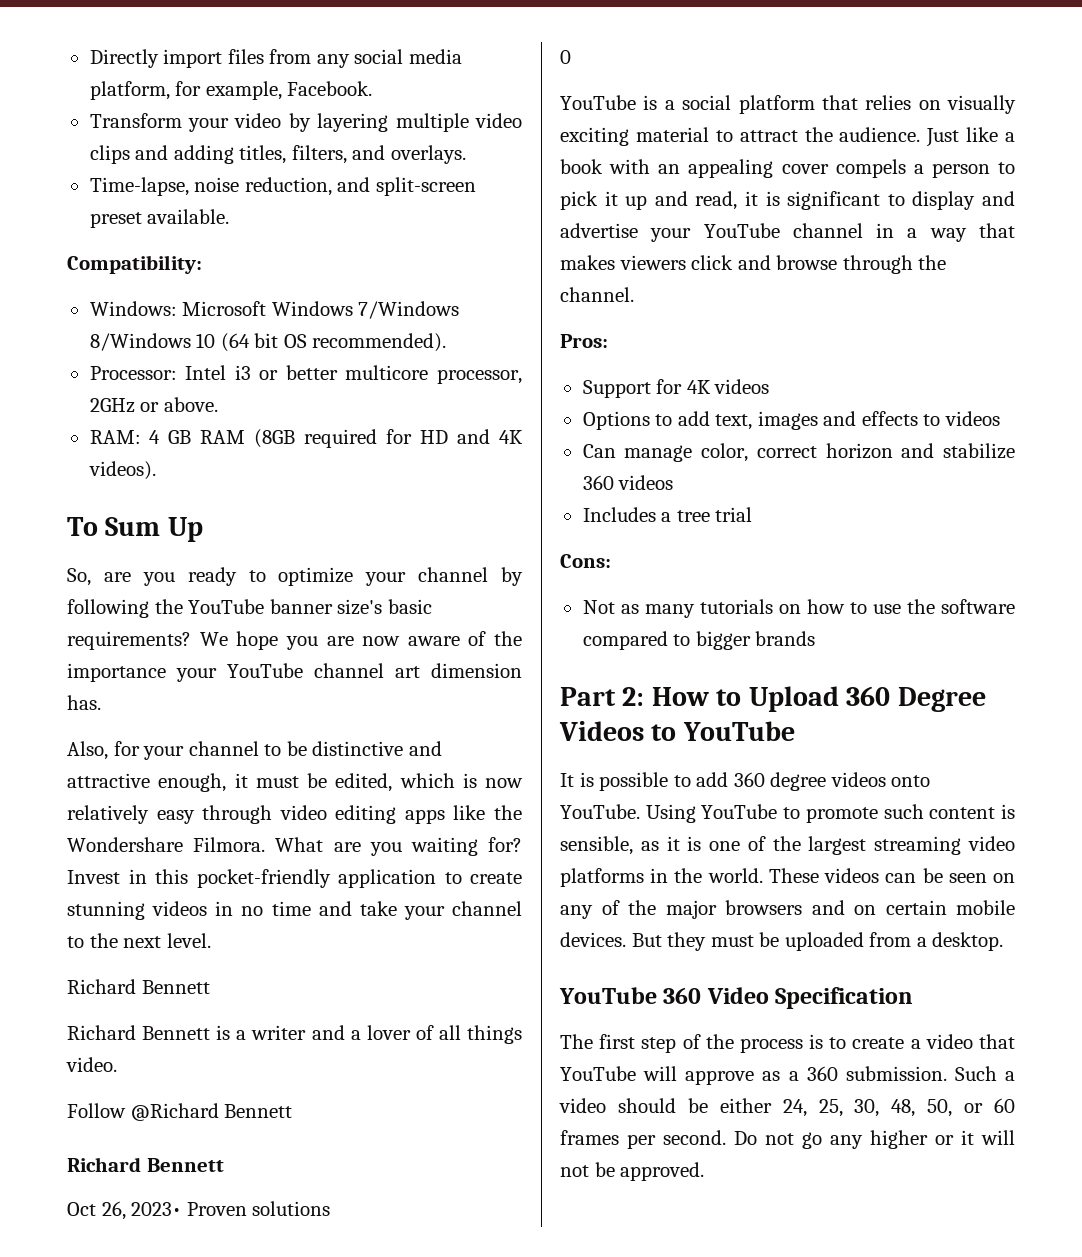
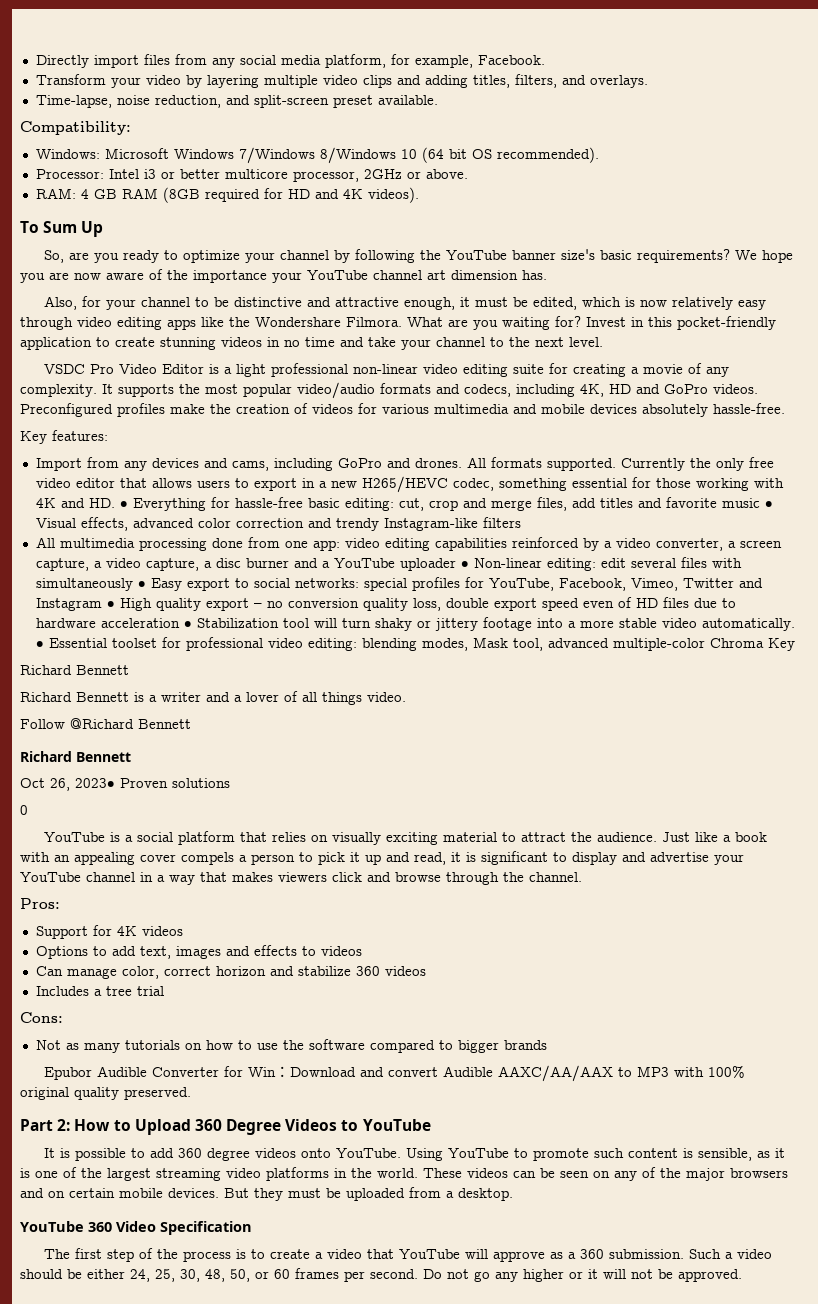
+ VSDC Pro Video Editor is a light professional non-linear video editing suite for creating a movie of any complexity. It supports the most popular video/audio formats and codecs, including 4K, HD and GoPro videos. Preconfigured profiles make the creation of videos for various multimedia and mobile devices absolutely hassle-free.
+ Key features:
+ Import from any devices and cams, including GoPro and drones. All formats supported. Сurrently the only free video editor that allows users to export in a new H265/HEVC codec, something essential for those working with 4K and HD. • Everything for hassle-free basic editing: cut, crop and merge files, add titles and favorite music • Visual effects, advanced color correction and trendy Instagram-like filters
+ All multimedia processing done from one app: video editing capabilities reinforced by a video converter, a screen capture, a video capture, a disc burner and a YouTube uploader • Non-linear editing: edit several files with simultaneously • Easy export to social networks: special profiles for YouTube, Facebook, Vimeo, Twitter and Instagram • High quality export – no conversion quality loss, double export speed even of HD files due to hardware acceleration • Stabilization tool will turn shaky or jittery footage into a more stable video automatically. • Essential toolset for professional video editing: blending modes, Mask tool, advanced multiple-color Chroma Key
+ Epubor Audible Converter for Win：Download and convert Audible AAXC/AA/AAX to MP3 with 100% original quality preserved.

